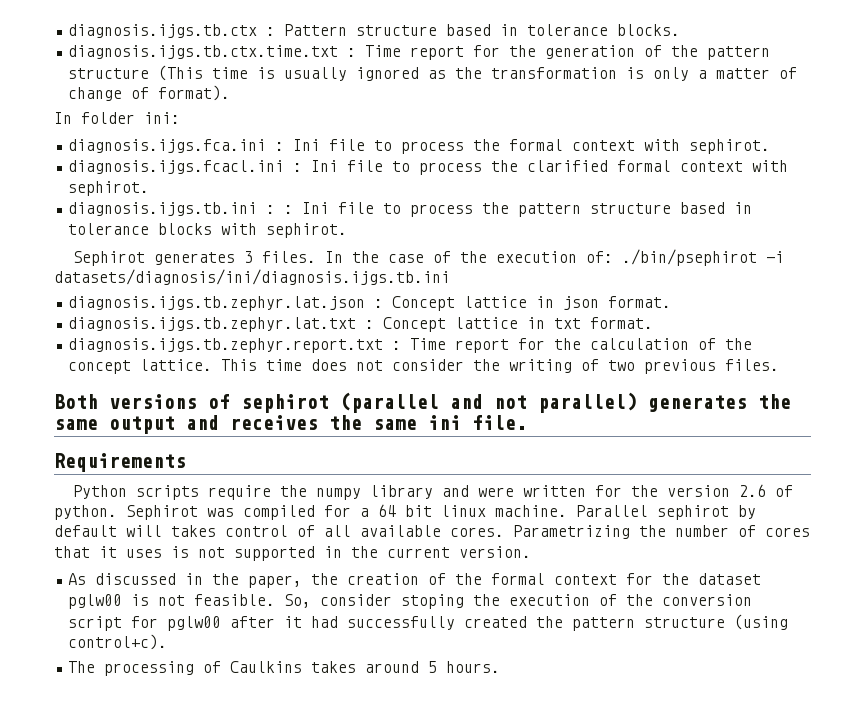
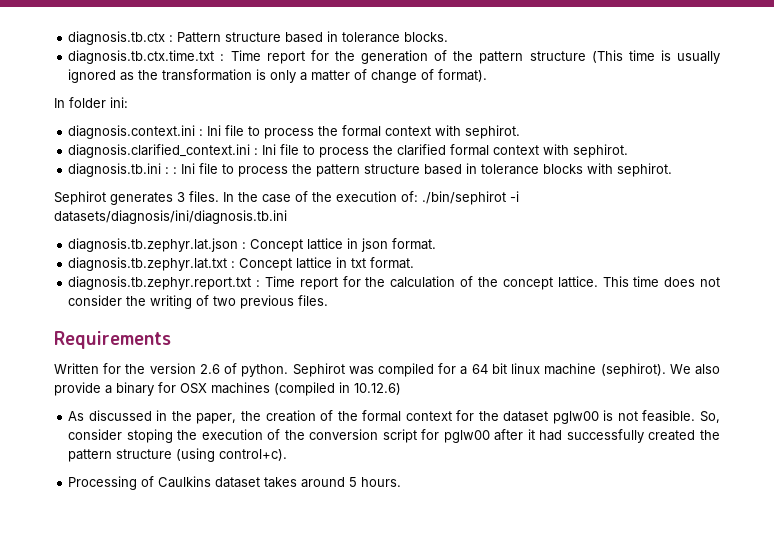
- diagnosis.ijgs.tb.ctx : Pattern structure based in tolerance blocks.
+ diagnosis.tb.ctx : Pattern structure based in tolerance blocks.
- diagnosis.ijgs.tb.ctx.time.txt : Time report for the generation of the pattern structure (This time is usually ignored as the transformation is only a matter of change of format).
+ diagnosis.tb.ctx.time.txt : Time report for the generation of the pattern structure (This time is usually ignored as the transformation is only a matter of change of format).
- diagnosis.ijgs.fca.ini : Ini file to process the formal context with sephirot.
+ diagnosis.context.ini : Ini file to process the formal context with sephirot.
- diagnosis.ijgs.fcacl.ini : Ini file to process the clarified formal context with sephirot.
+ diagnosis.clarified_context.ini : Ini file to process the clarified formal context with sephirot.
- diagnosis.ijgs.tb.ini : : Ini file to process the pattern structure based in tolerance blocks with sephirot.
+ diagnosis.tb.ini : : Ini file to process the pattern structure based in tolerance blocks with sephirot.
- In the case of the execution of: ./bin/psephirot -i datasets/diagnosis/ini/diagnosis.ijgs.tb.ini
- diagnosis.ijgs.tb.zephyr.lat.json : Concept lattice in json format.
+ In the case of the execution of: ./bin/sephirot -i datasets/diagnosis/ini/diagnosis.tb.ini
+ diagnosis.tb.zephyr.lat.json : Concept lattice in json format.
- diagnosis.ijgs.tb.zephyr.lat.txt : Concept lattice in txt format.
+ diagnosis.tb.zephyr.lat.txt : Concept lattice in txt format.
- diagnosis.ijgs.tb.zephyr.report.txt : Time report for the calculation of the concept lattice.
+ diagnosis.tb.zephyr.report.txt : Time report for the calculation of the concept lattice.
- Both versions of sephirot (parallel and not parallel) generates the same output and receives the same ini file.
  Requirements
- Python scripts require the numpy library and were written for the version 2.6 of python.
+ Written for the version 2.6 of python.
- Sephirot was compiled for a 64 bit linux machine. Parallel sephirot by default will takes control of all available cores. Parametrizing the number of cores that it uses is not supported in the current version.
+ Sephirot was compiled for a 64 bit linux machine (sephirot). We also provide a binary for OSX machines (compiled in 10.12.6)
- The processing of Caulkins takes around 5 hours.
+ Processing of Caulkins dataset takes around 5 hours.

